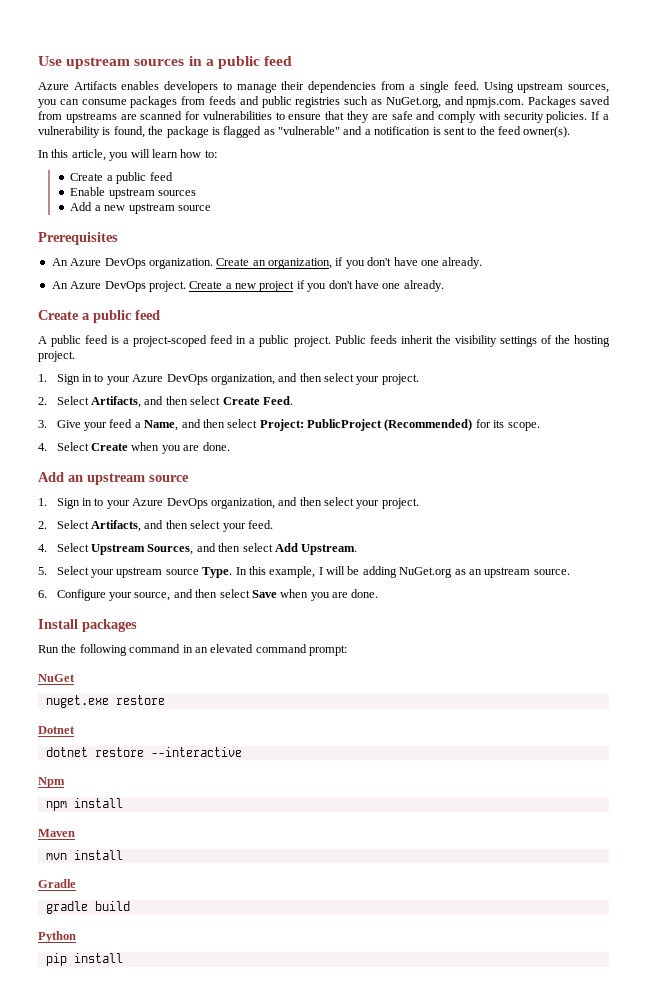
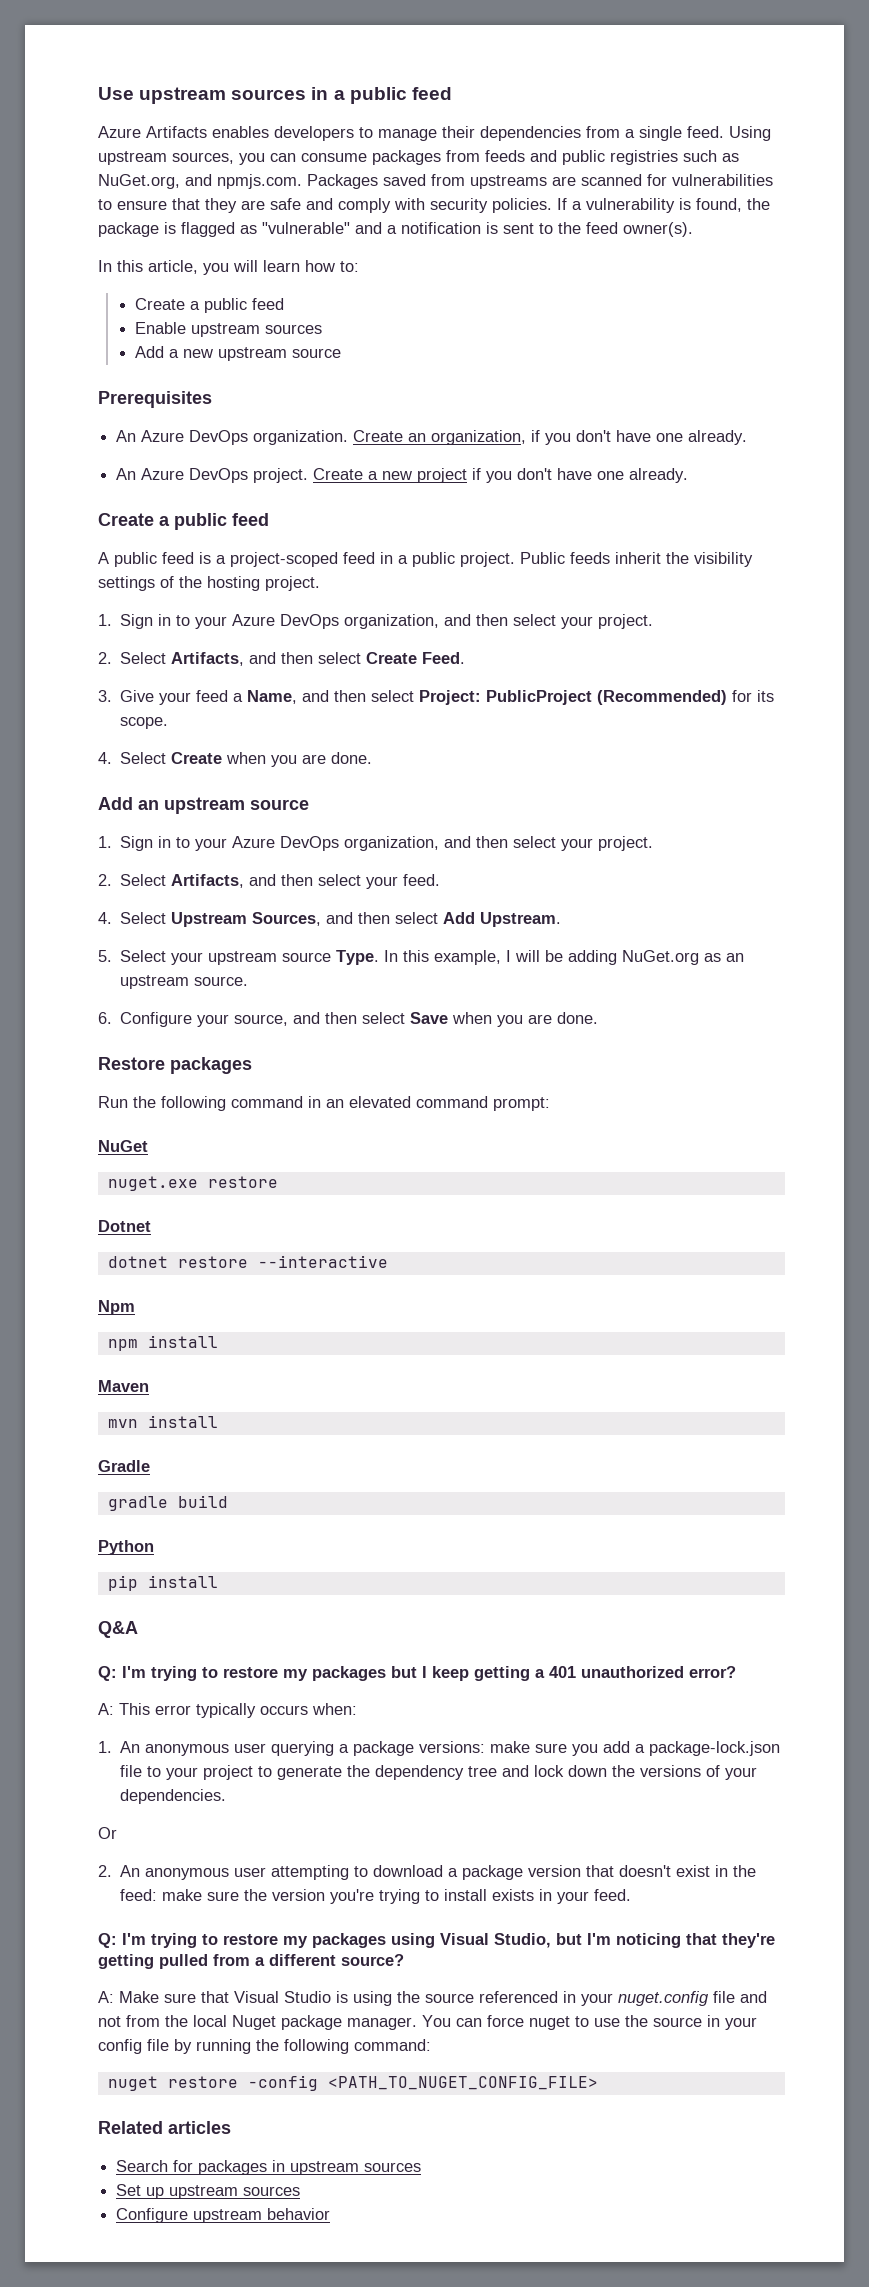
- Install packages
+ Restore packages
+ Q&A
+ Q: I'm trying to restore my packages but I keep getting a 401 unauthorized error?
+ A: This error typically occurs when:
+ 1. An anonymous user querying a package versions: make sure you add a package-lock.json file to your project to generate the dependency tree and lock down the versions of your dependencies.
+ Or
+ 2. An anonymous user attempting to download a package version that doesn't exist in the feed: make sure the version you're trying to install exists in your feed.
+ Q: I'm trying to restore my packages using Visual Studio, but I'm noticing that they're getting pulled from a different source?
+ A: Make sure that Visual Studio is using the source referenced in your nuget.config file and not from the local Nuget package manager. You can force nuget to use the source in your config file by running the following command:
+ nuget restore -config <PATH_TO_NUGET_CONFIG_FILE>
+ Related articles
+ Search for packages in upstream sources
+ Set up upstream sources
+ Configure upstream behavior

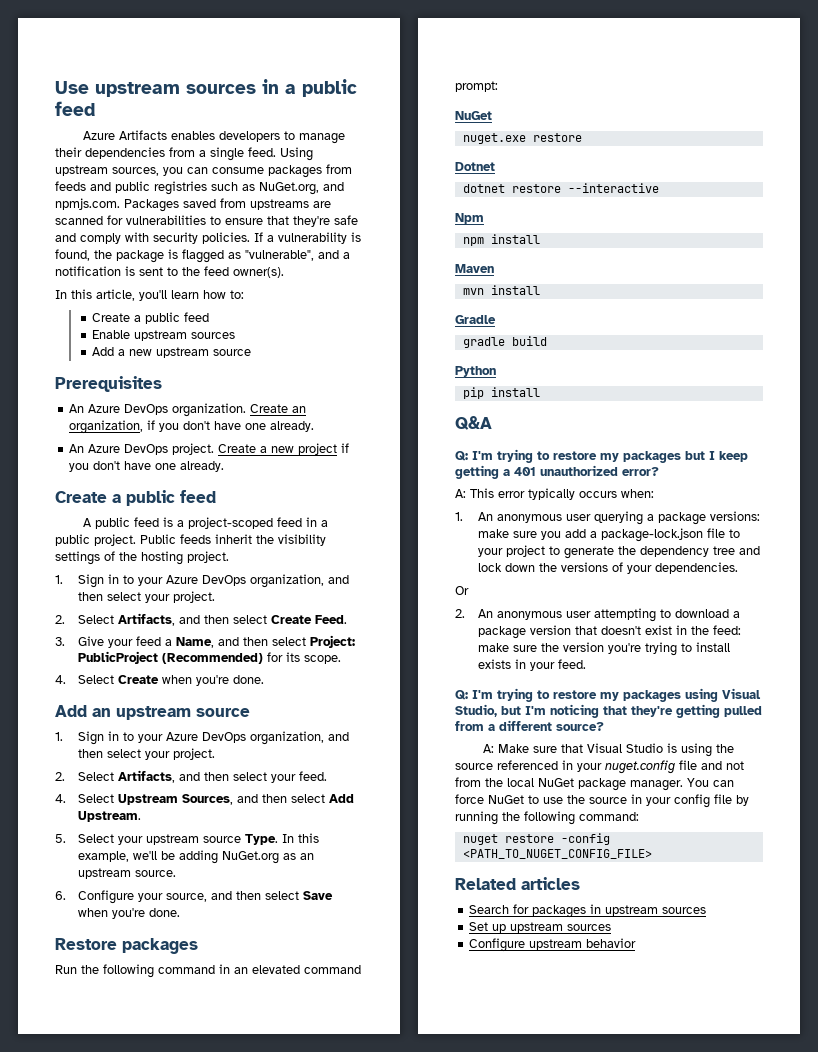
- Using upstream sources, you can consume packages from feeds and public registries such as NuGet.org, and npmjs.com. Packages saved from upstreams are scanned for vulnerabilities to ensure that they are safe and comply with security policies.
+ Using upstream sources, you can consume packages from feeds and public registries such as NuGet.org, and npmjs.com. Packages saved from upstreams are scanned for vulnerabilities to ensure that they're safe and comply with security policies.
- If a vulnerability is found, the package is flagged as "vulnerable" and a notification is sent to the feed owner(s).
+ If a vulnerability is found, the package is flagged as "vulnerable", and a notification is sent to the feed owner(s).
- In this article, you will learn how to:
+ In this article, you'll learn how to:
- 4. Select Create when you are done.
+ 4. Select Create when you're done.
- In this example, I will be adding NuGet.org as an upstream source.
+ In this example, we'll be adding NuGet.org as an upstream source.
- 6. Configure your source, and then select Save when you are done.
+ 6. Configure your source, and then select Save when you're done.
- A: Make sure that Visual Studio is using the source referenced in your nuget.config file and not from the local Nuget package manager.
+ A: Make sure that Visual Studio is using the source referenced in your nuget.config file and not from the local NuGet package manager.
- You can force nuget to use the source in your config file by running the following command:
+ You can force NuGet to use the source in your config file by running the following command:

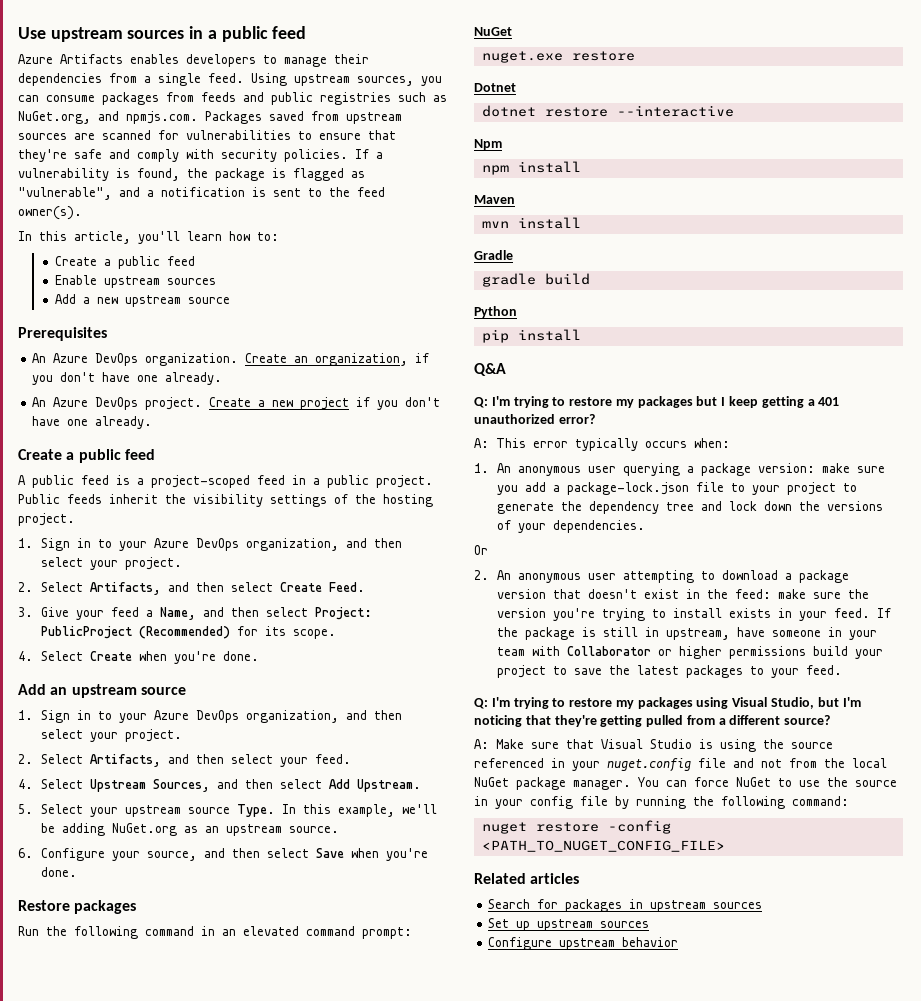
- Using upstream sources, you can consume packages from feeds and public registries such as NuGet.org, and npmjs.com. Packages saved from upstreams are scanned for vulnerabilities to ensure that they're safe and comply with security policies.
+ Using upstream sources, you can consume packages from feeds and public registries such as NuGet.org, and npmjs.com. Packages saved from upstream sources are scanned for vulnerabilities to ensure that they're safe and comply with security policies.
- 1. An anonymous user querying a package versions: make sure you add a package-lock.json file to your project to generate the dependency tree and lock down the versions of your dependencies.
+ 1. An anonymous user querying a package version: make sure you add a package-lock.json file to your project to generate the dependency tree and lock down the versions of your dependencies.
+ If the package is still in upstream, have someone in your team with Collaborator or higher permissions build your project to save the latest packages to your feed.

